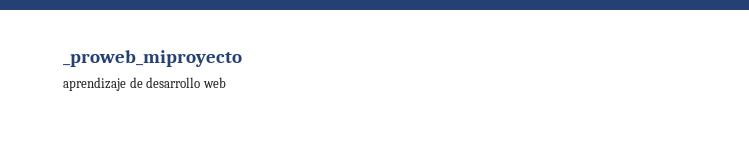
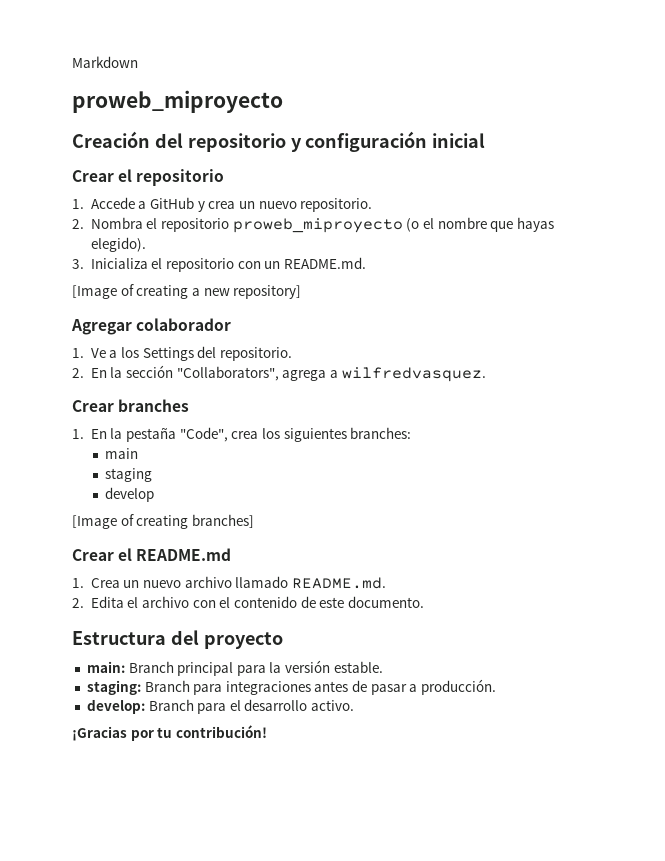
- _proweb_miproyecto
- aprendizaje de desarrollo web
+ Markdown
+ proweb_miproyecto
+ Creación del repositorio y configuración inicial
+ Crear el repositorio
+ 1. Accede a GitHub y crea un nuevo repositorio.
+ 2. Nombra el repositorio proweb_miproyecto (o el nombre que hayas elegido).
+ 3. Inicializa el repositorio con un README.md.
+ [Image of creating a new repository]
+ Agregar colaborador
+ 1. Ve a los Settings del repositorio.
+ 2. En la sección "Collaborators", agrega a wilfredvasquez.
+ Crear branches
+ 1. En la pestaña "Code", crea los siguientes branches:
+ main
+ staging
+ develop
+ [Image of creating branches]
+ Crear el README.md
+ 1. Crea un nuevo archivo llamado README.md.
+ 2. Edita el archivo con el contenido de este documento.
+ Estructura del proyecto
+ main: Branch principal para la versión estable.
+ staging: Branch para integraciones antes de pasar a producción.
+ develop: Branch para el desarrollo activo.
+ ¡Gracias por tu contribución!

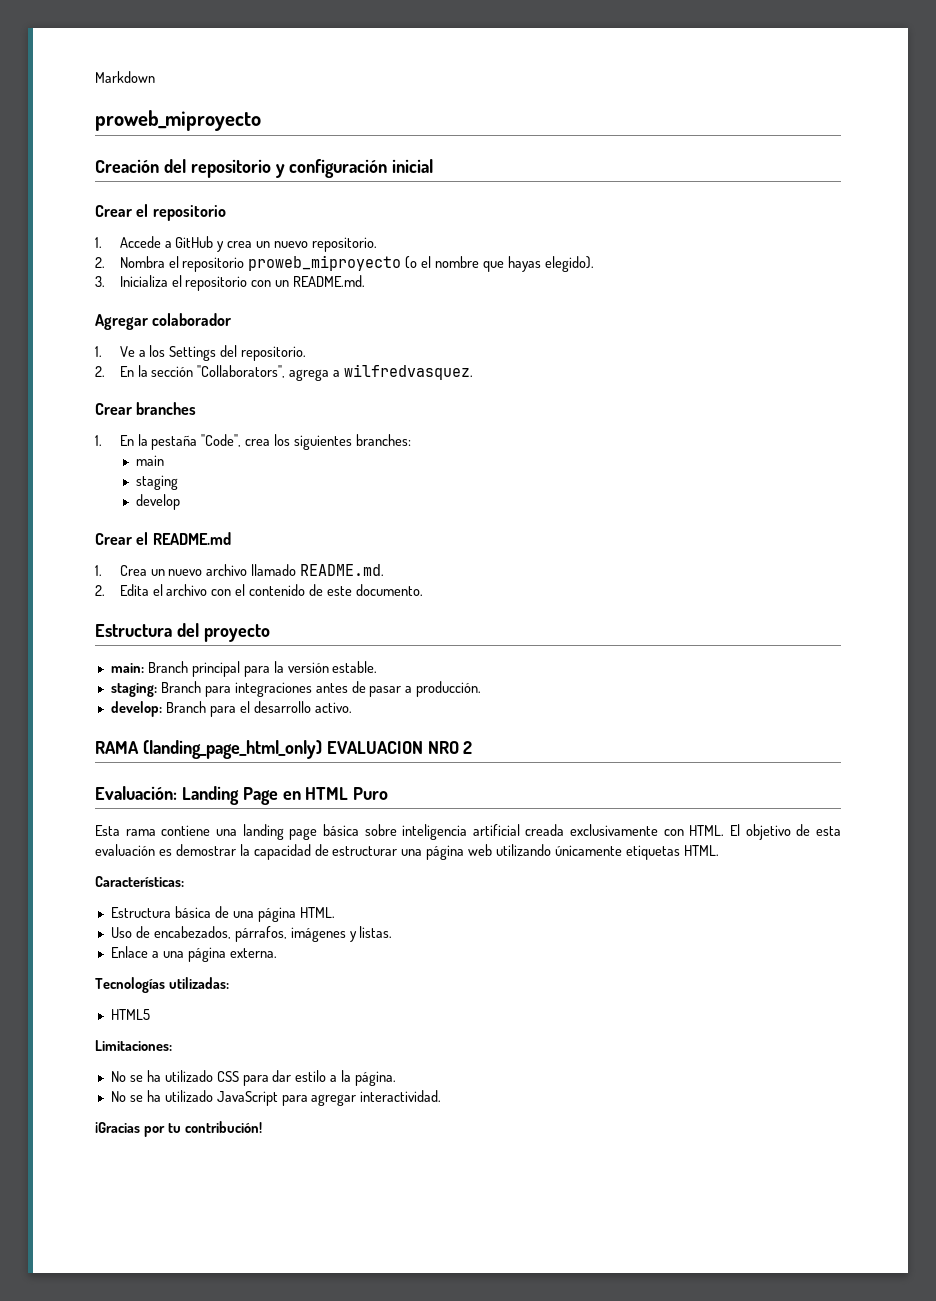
- [Image of creating a new repository]
- [Image of creating branches]
+ RAMA (landing_page_html_only) EVALUACION NRO 2
+ Evaluación: Landing Page en HTML Puro
+ Esta rama contiene una landing page básica sobre inteligencia artificial creada exclusivamente con HTML. El objetivo de esta evaluación es demostrar la capacidad de estructurar una página web utilizando únicamente etiquetas HTML.
+ Características:
+ Estructura básica de una página HTML.
+ Uso de encabezados, párrafos, imágenes y listas.
+ Enlace a una página externa.
+ Tecnologías utilizadas:
+ HTML5
+ Limitaciones:
+ No se ha utilizado CSS para dar estilo a la página.
+ No se ha utilizado JavaScript para agregar interactividad.

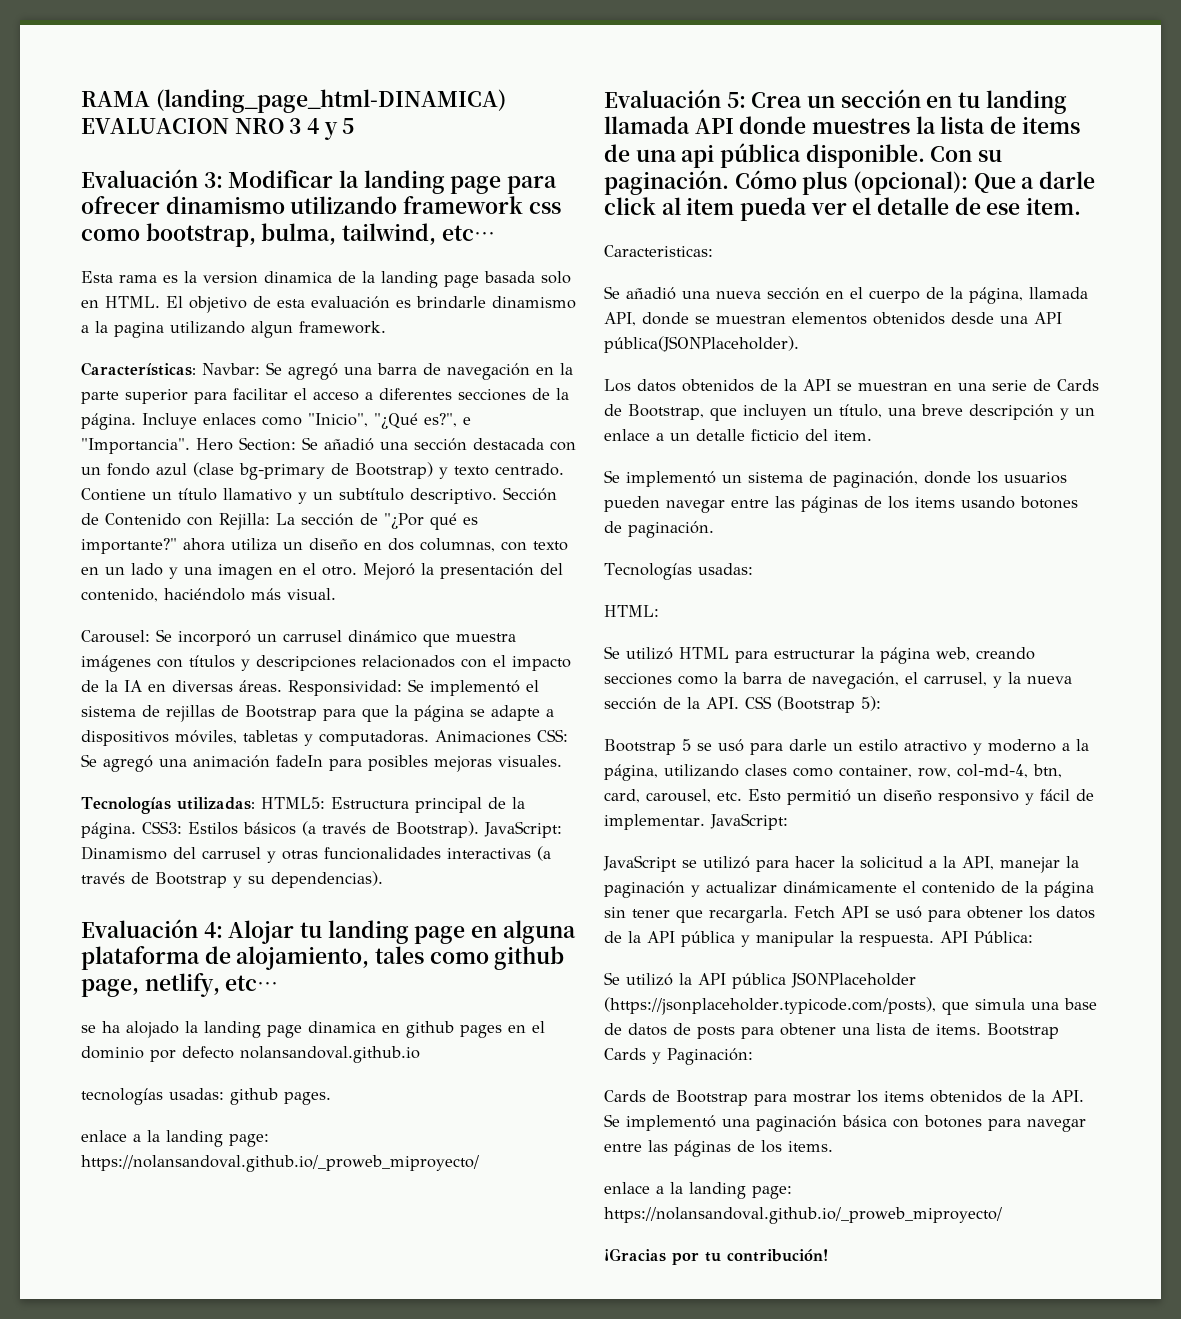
- Markdown
- proweb_miproyecto
- Creación del repositorio y configuración inicial
- Crear el repositorio
- 1. Accede a GitHub y crea un nuevo repositorio.
- 2. Nombra el repositorio proweb_miproyecto (o el nombre que hayas elegido).
- 3. Inicializa el repositorio con un README.md.
- Agregar colaborador
- 1. Ve a los Settings del repositorio.
- 2. En la sección "Collaborators", agrega a wilfredvasquez.
- Crear branches
- 1. En la pestaña "Code", crea los siguientes branches:
- main
- staging
- develop
- Crear el README.md
- 1. Crea un nuevo archivo llamado README.md.
- 2. Edita el archivo con el contenido de este documento.
- Estructura del proyecto
- main: Branch principal para la versión estable.
- staging: Branch para integraciones antes de pasar a producción.
- develop: Branch para el desarrollo activo.
- RAMA (landing_page_html_only) EVALUACION NRO 2
- Evaluación: Landing Page en HTML Puro
- Esta rama contiene una landing page básica sobre inteligencia artificial creada exclusivamente con HTML.
+ RAMA (landing_page_html-DINAMICA) EVALUACION NRO 3 4 y 5
+ Evaluación 3: Modificar la landing page para ofrecer dinamismo utilizando framework css como bootstrap, bulma, tailwind, etc…
+ Esta rama es la version dinamica de la landing page basada solo en HTML.
- El objetivo de esta evaluación es demostrar la capacidad de estructurar una página web utilizando únicamente etiquetas HTML.
- Características:
- Estructura básica de una página HTML.
- Uso de encabezados, párrafos, imágenes y listas.
- Enlace a una página externa.
- Tecnologías utilizadas:
- HTML5
- Limitaciones:
- No se ha utilizado CSS para dar estilo a la página.
- No se ha utilizado JavaScript para agregar interactividad.
+ El objetivo de esta evaluación es brindarle dinamismo a la pagina utilizando algun framework.
+ Características: Navbar: Se agregó una barra de navegación en la parte superior para facilitar el acceso a diferentes secciones de la página. Incluye enlaces como "Inicio", "¿Qué es?", e "Importancia". Hero Section: Se añadió una sección destacada con un fondo azul (clase bg-primary de Bootstrap) y texto centrado. Contiene un título llamativo y un subtítulo descriptivo. Sección de Contenido con Rejilla: La sección de "¿Por qué es importante?" ahora utiliza un diseño en dos columnas, con texto en un lado y una imagen en el otro. Mejoró la presentación del contenido, haciéndolo más visual.
+ Carousel: Se incorporó un carrusel dinámico que muestra imágenes con títulos y descripciones relacionados con el impacto de la IA en diversas áreas. Responsividad: Se implementó el sistema de rejillas de Bootstrap para que la página se adapte a dispositivos móviles, tabletas y computadoras. Animaciones CSS: Se agregó una animación fadeIn para posibles mejoras visuales.
+ Tecnologías utilizadas: HTML5: Estructura principal de la página. CSS3: Estilos básicos (a través de Bootstrap). JavaScript: Dinamismo del carrusel y otras funcionalidades interactivas (a través de Bootstrap y su dependencias).
+ Evaluación 4: Alojar tu landing page en alguna plataforma de alojamiento, tales como github page, netlify, etc…
+ se ha alojado la landing page dinamica en github pages en el dominio por defecto nolansandoval.github.io
+ tecnologías usadas: github pages.
+ enlace a la landing page: https://nolansandoval.github.io/_proweb_miproyecto/
+ Evaluación 5: Crea un sección en tu landing llamada API donde muestres la lista de items de una api pública disponible. Con su paginación. Cómo plus (opcional): Que a darle click al item pueda ver el detalle de ese item.
+ Caracteristicas:
+ Se añadió una nueva sección en el cuerpo de la página, llamada API, donde se muestran elementos obtenidos desde una API pública(JSONPlaceholder).
+ Los datos obtenidos de la API se muestran en una serie de Cards de Bootstrap, que incluyen un título, una breve descripción y un enlace a un detalle ficticio del item.
+ Se implementó un sistema de paginación, donde los usuarios pueden navegar entre las páginas de los items usando botones de paginación.
+ Tecnologías usadas:
+ HTML:
+ Se utilizó HTML para estructurar la página web, creando secciones como la barra de navegación, el carrusel, y la nueva sección de la API. CSS (Bootstrap 5):
+ Bootstrap 5 se usó para darle un estilo atractivo y moderno a la página, utilizando clases como container, row, col-md-4, btn, card, carousel, etc. Esto permitió un diseño responsivo y fácil de implementar. JavaScript:
+ JavaScript se utilizó para hacer la solicitud a la API, manejar la paginación y actualizar dinámicamente el contenido de la página sin tener que recargarla. Fetch API se usó para obtener los datos de la API pública y manipular la respuesta. API Pública:
+ Se utilizó la API pública JSONPlaceholder (https://jsonplaceholder.typicode.com/posts), que simula una base de datos de posts para obtener una lista de items. Bootstrap Cards y Paginación:
+ Cards de Bootstrap para mostrar los items obtenidos de la API. Se implementó una paginación básica con botones para navegar entre las páginas de los items.
+ enlace a la landing page: https://nolansandoval.github.io/_proweb_miproyecto/

